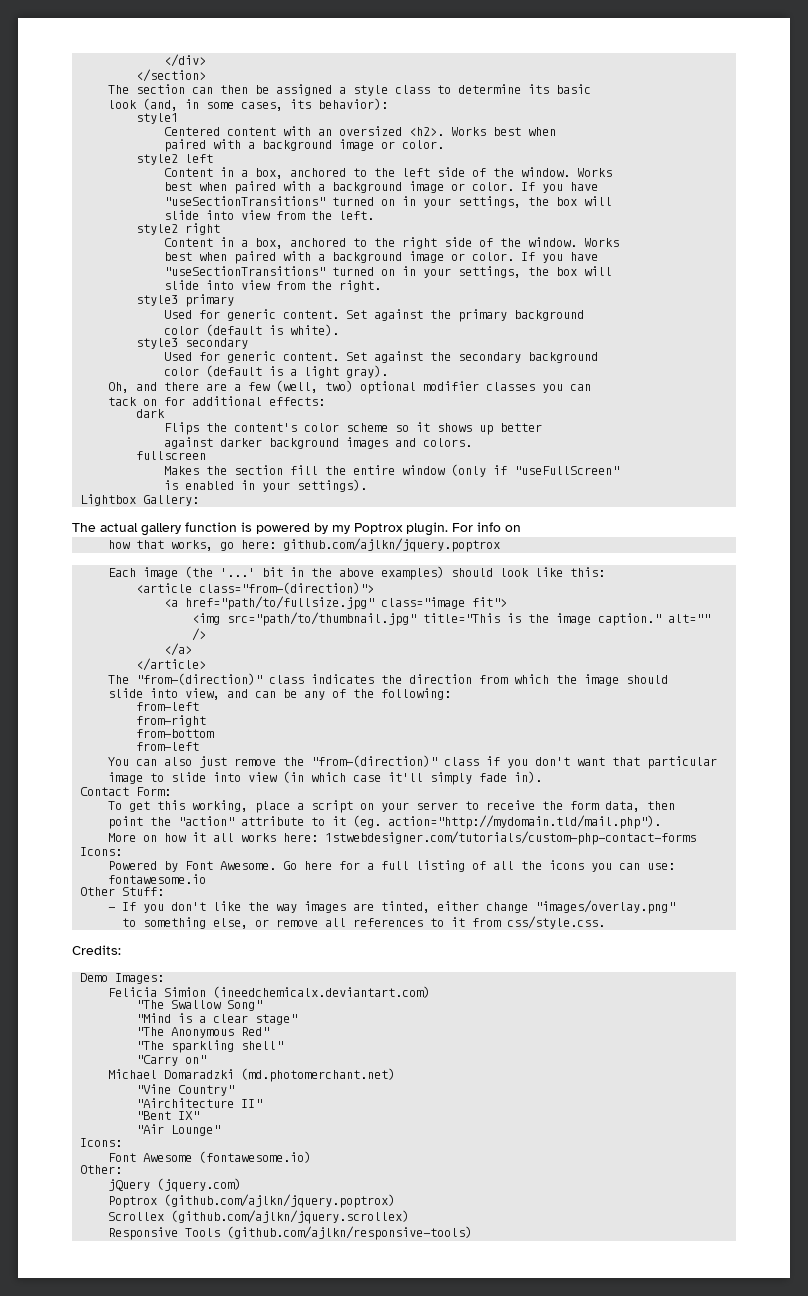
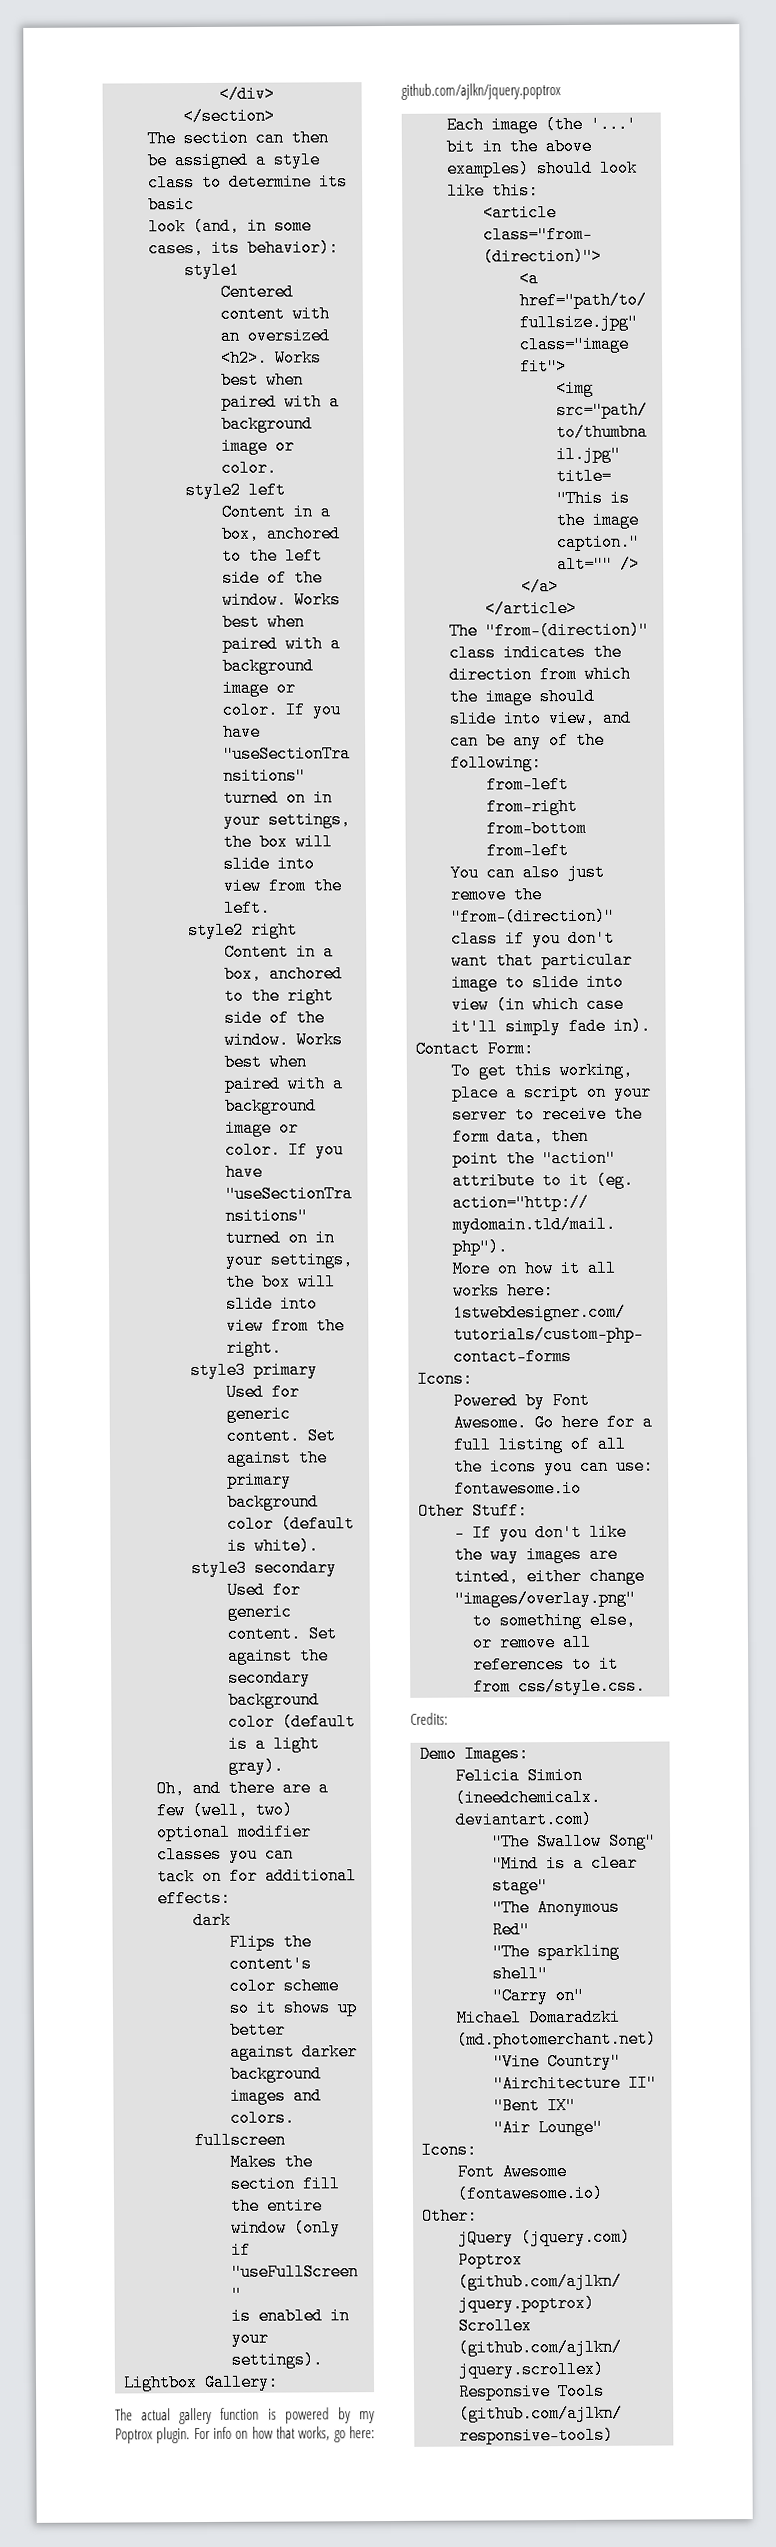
- For info on
- how that works, go here: github.com/ajlkn/jquery.poptrox
+ For info on how that works, go here: github.com/ajlkn/jquery.poptrox

